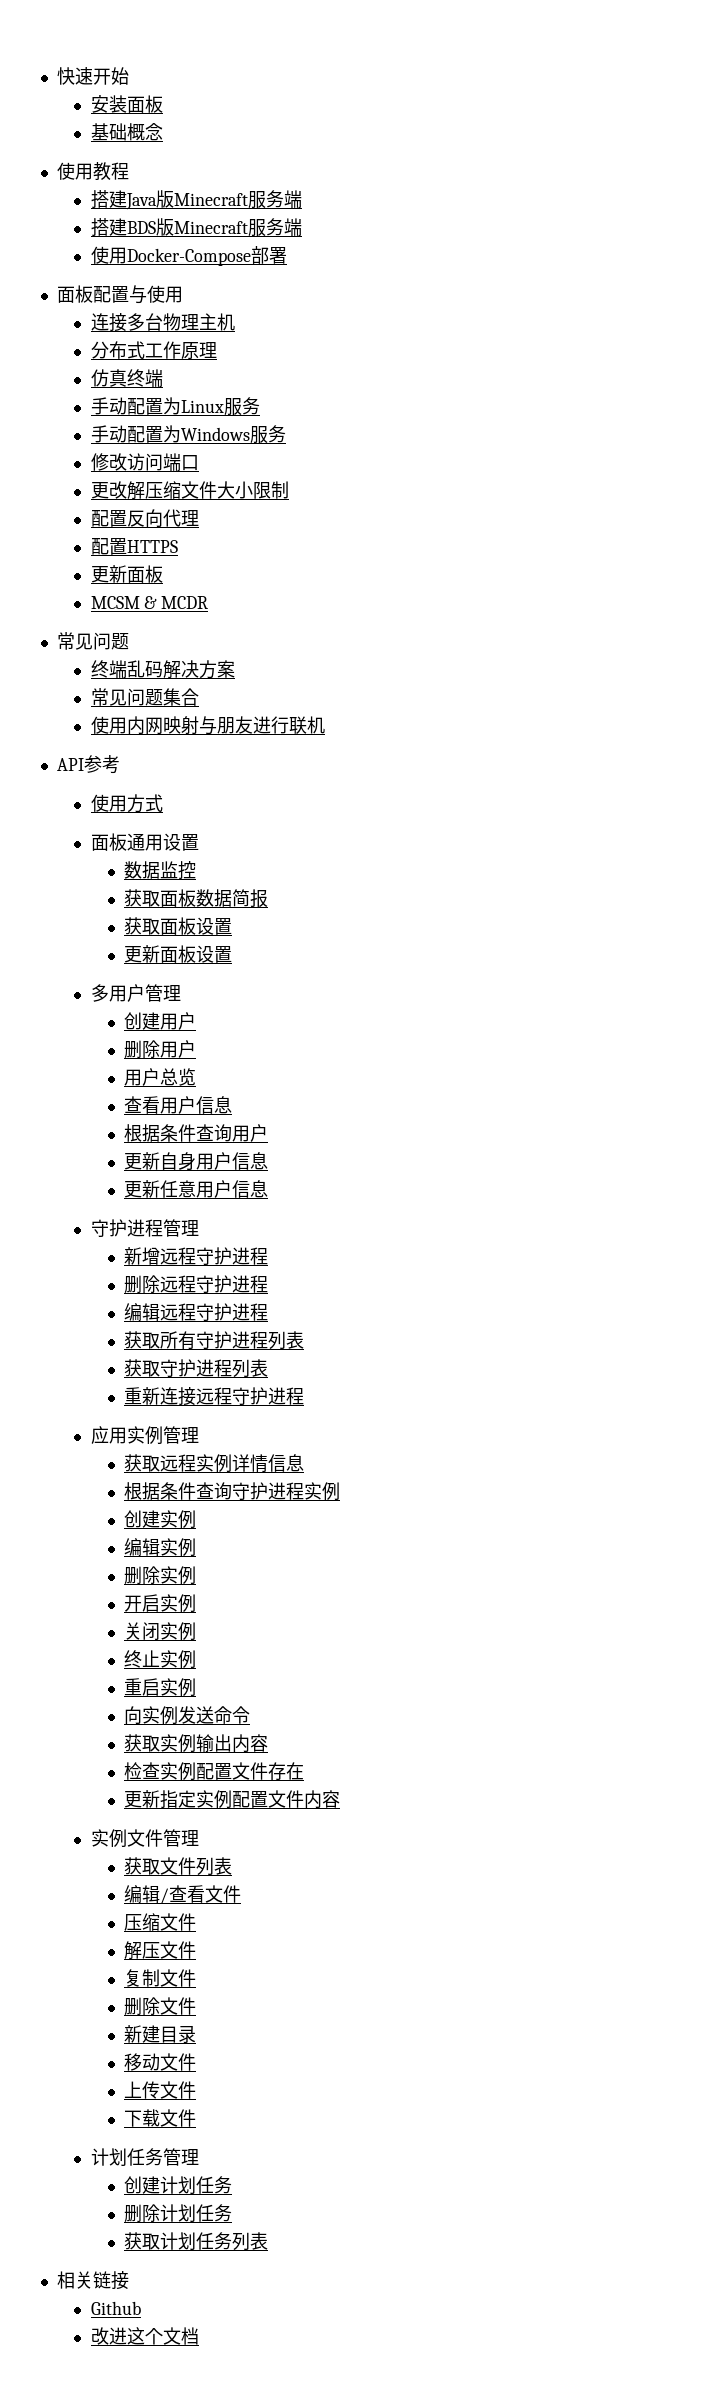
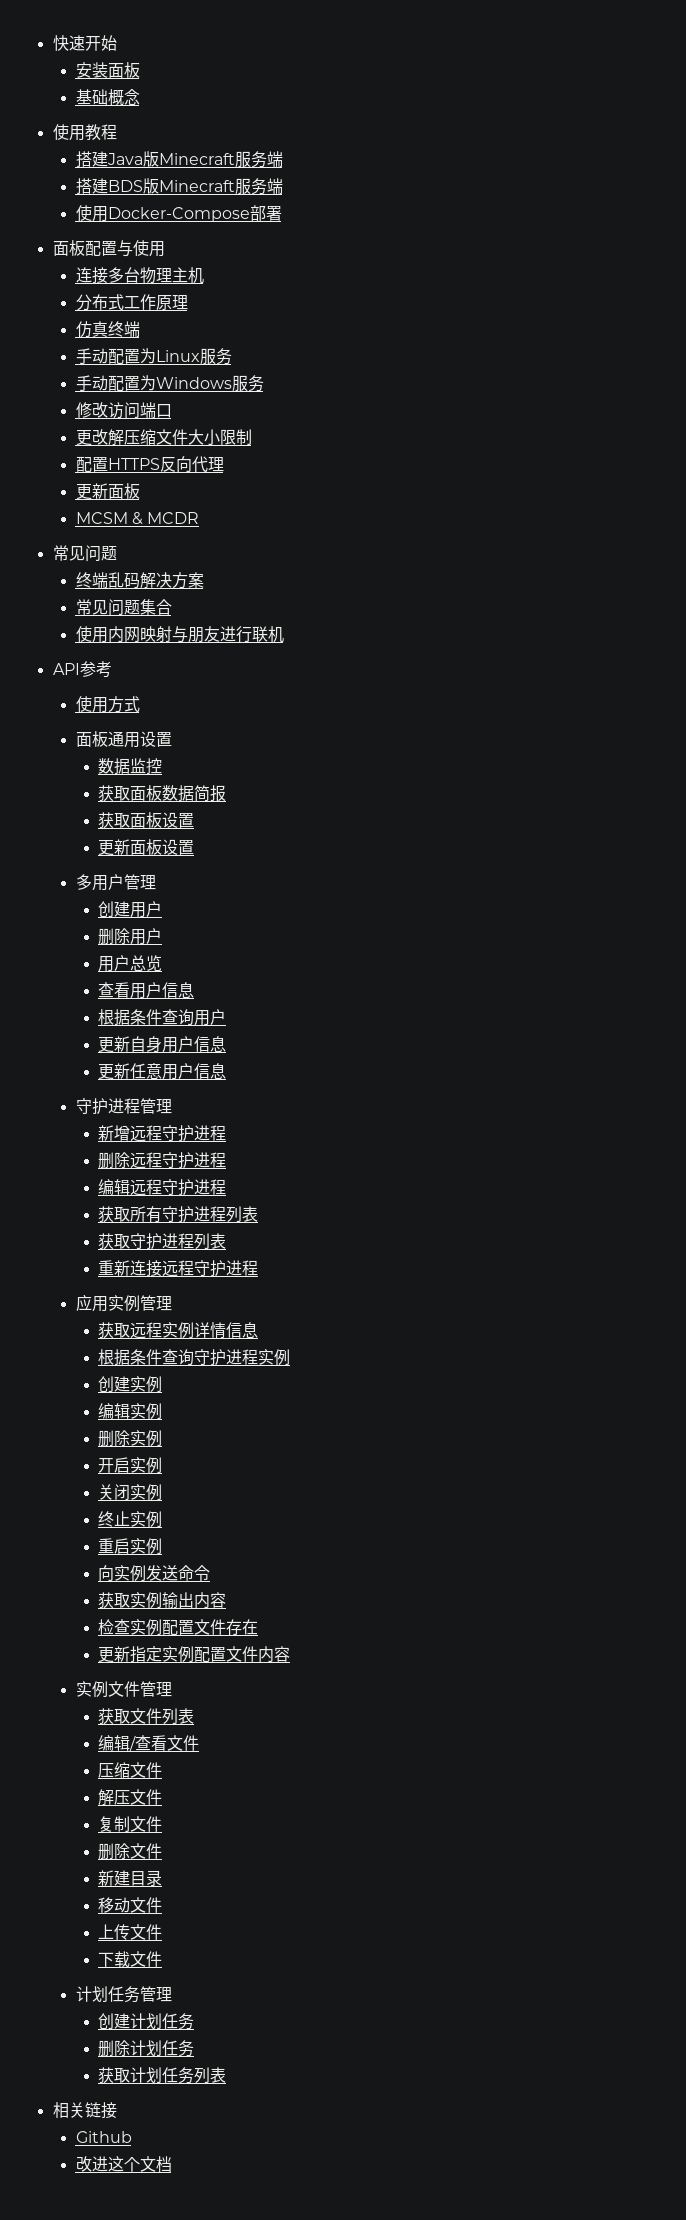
- 配置反向代理
+ 配置HTTPS反向代理
- 配置HTTPS

